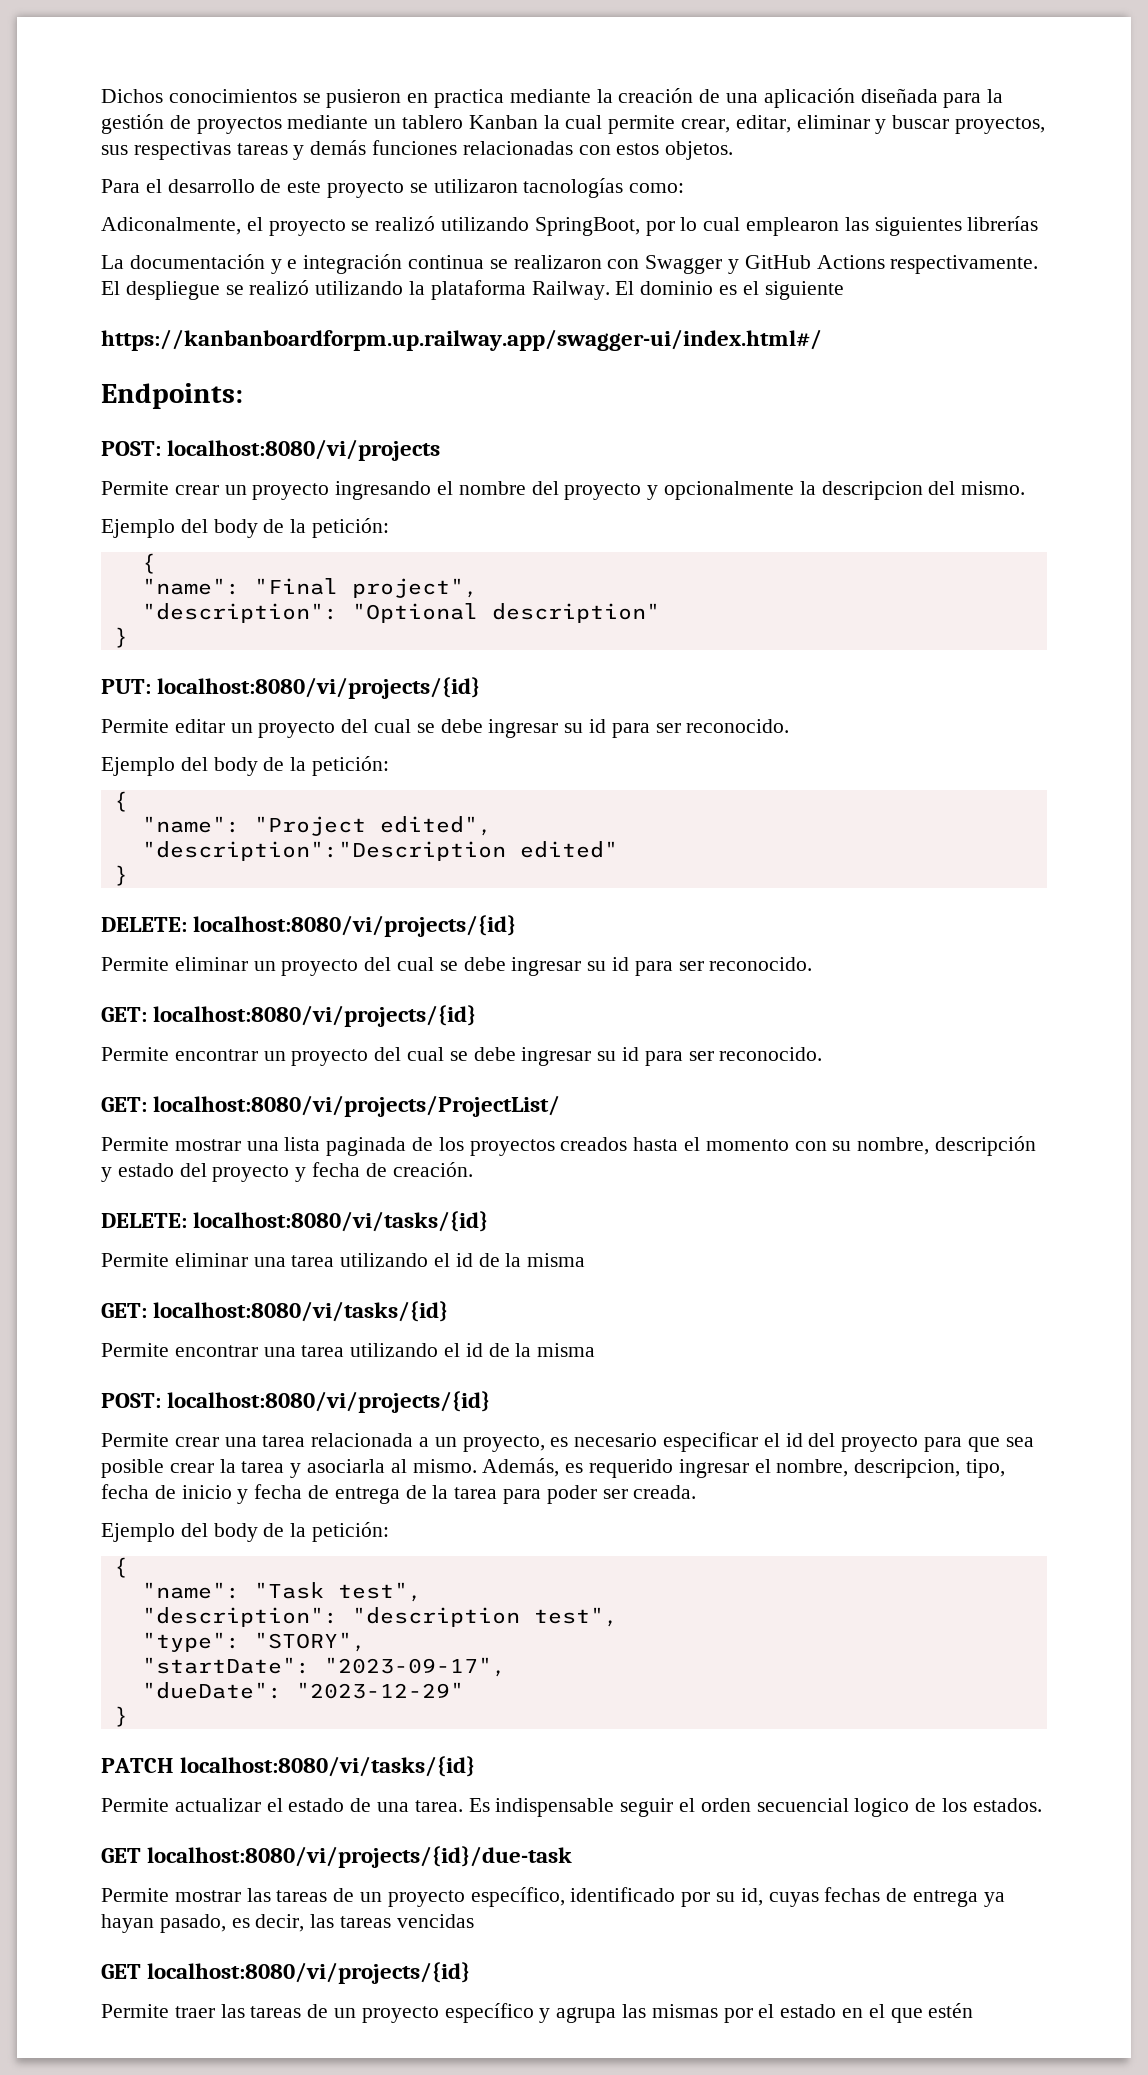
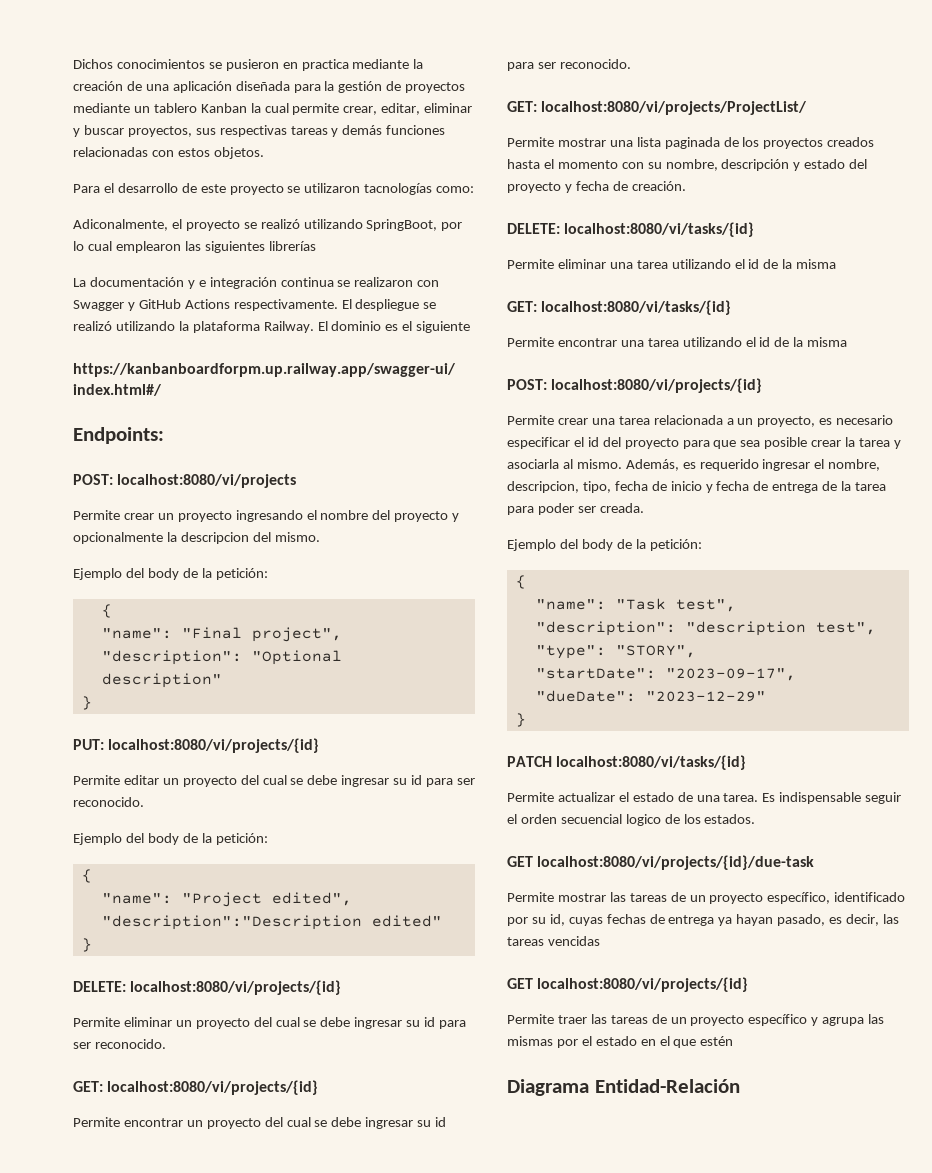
+ Diagrama Entidad-Relación

